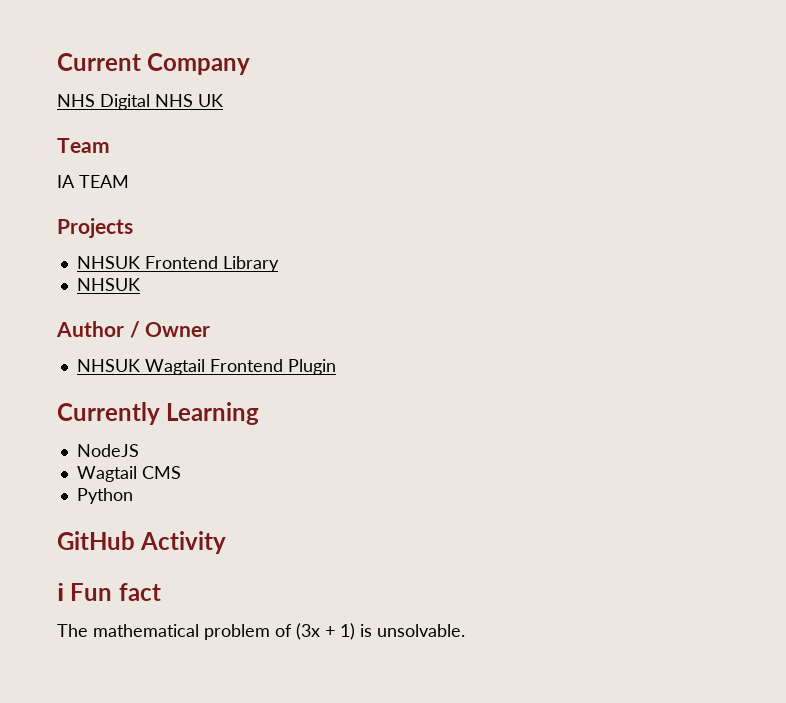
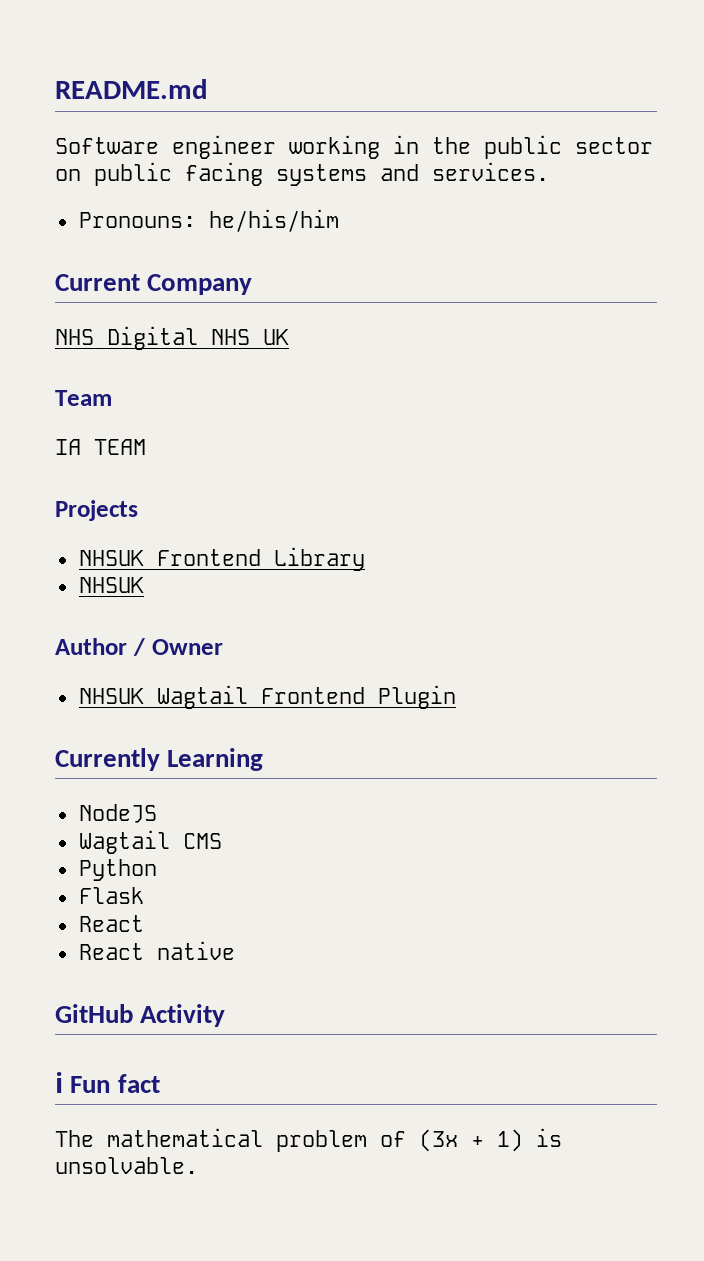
+ README.md
+ Software engineer working in the public sector on public facing systems and services.
+ Pronouns: he/his/him
+ Flask
+ React
+ React native

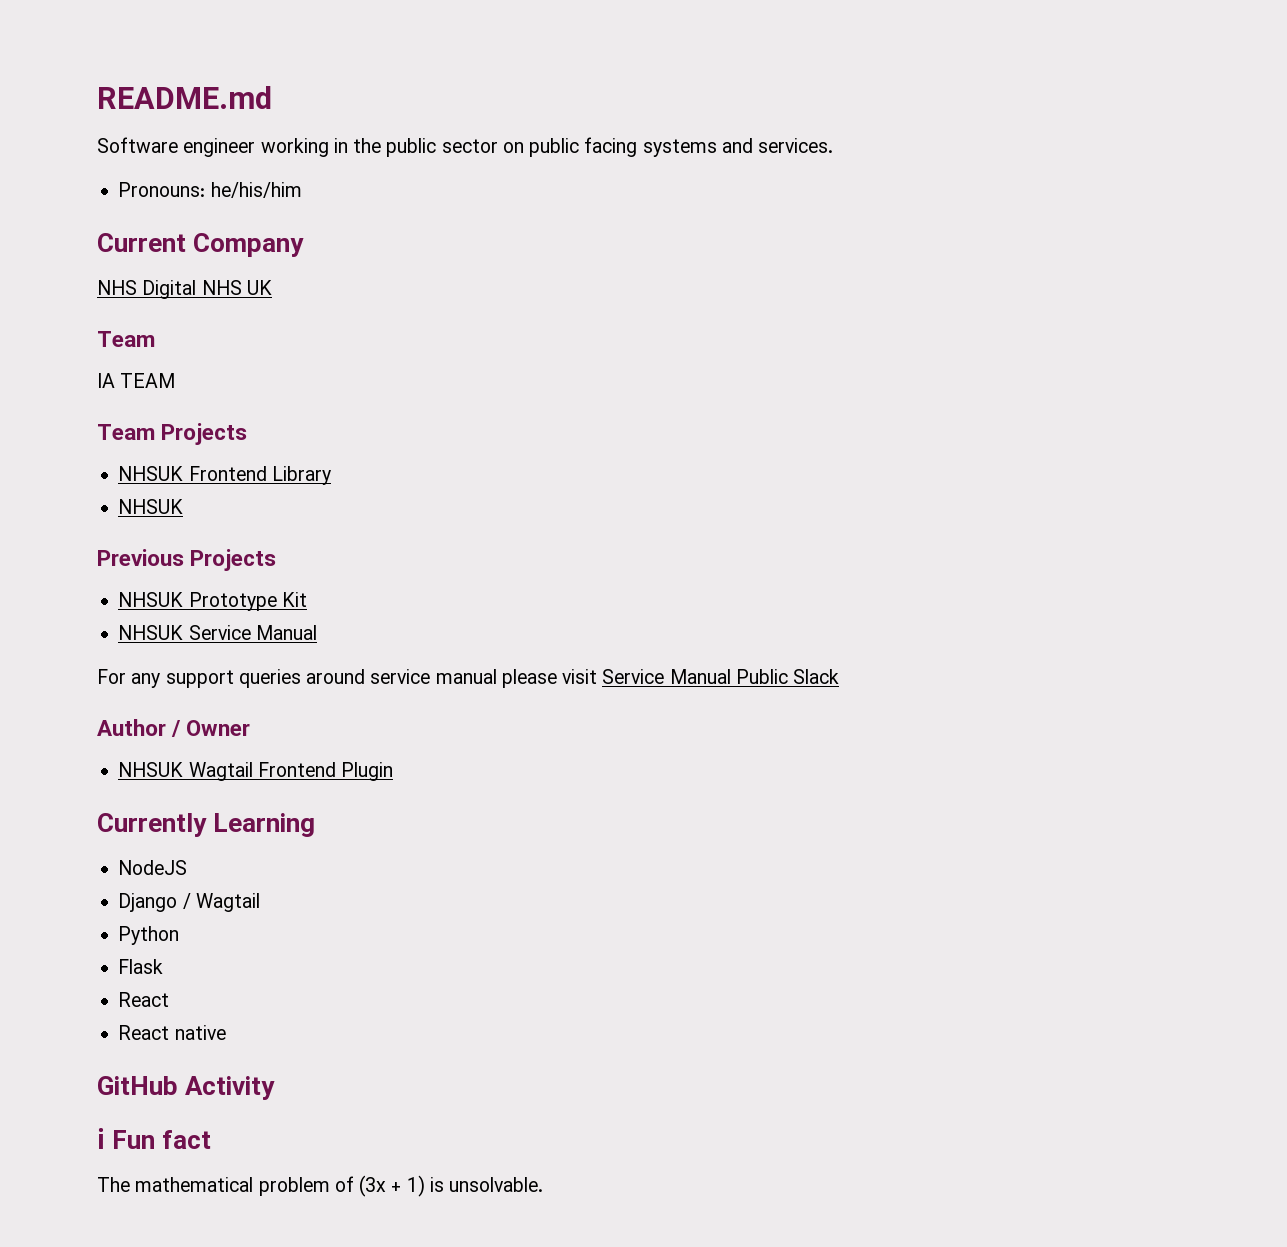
- Projects
+ Team Projects
+ Previous Projects
+ NHSUK Prototype Kit
+ NHSUK Service Manual
+ For any support queries around service manual please visit Service Manual Public Slack
- Wagtail CMS
+ Django / Wagtail

